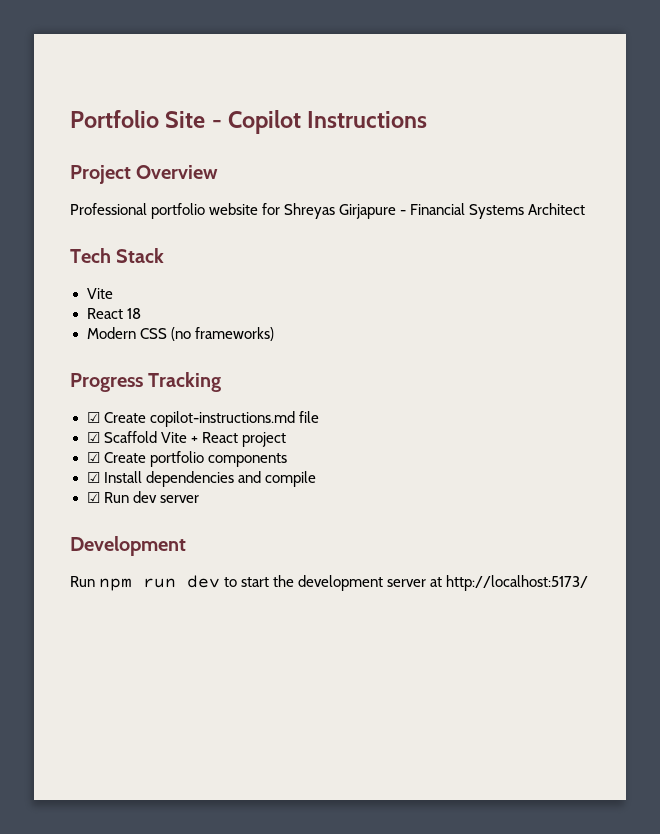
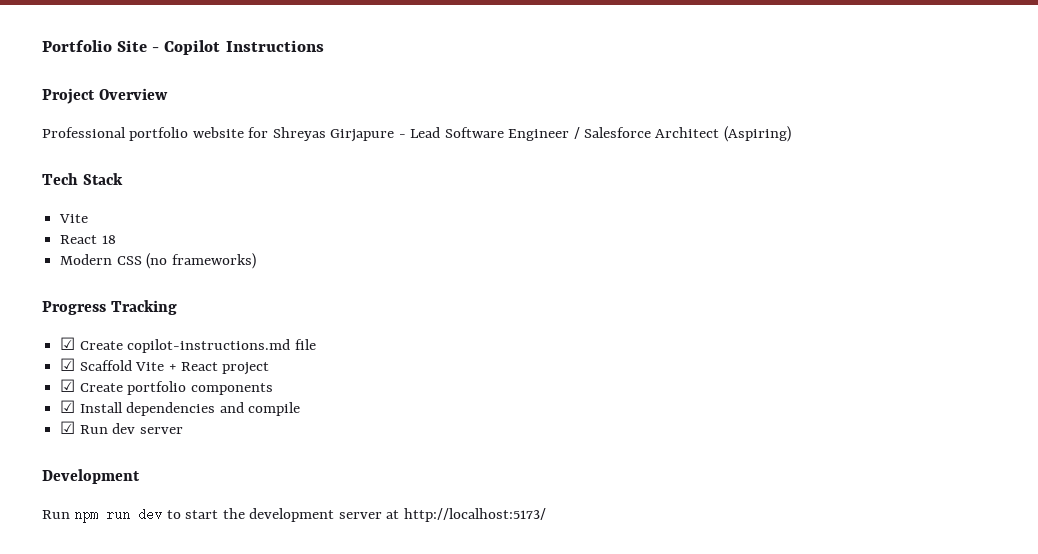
- Professional portfolio website for Shreyas Girjapure - Financial Systems Architect
+ Professional portfolio website for Shreyas Girjapure - Lead Software Engineer / Salesforce Architect (Aspiring)

